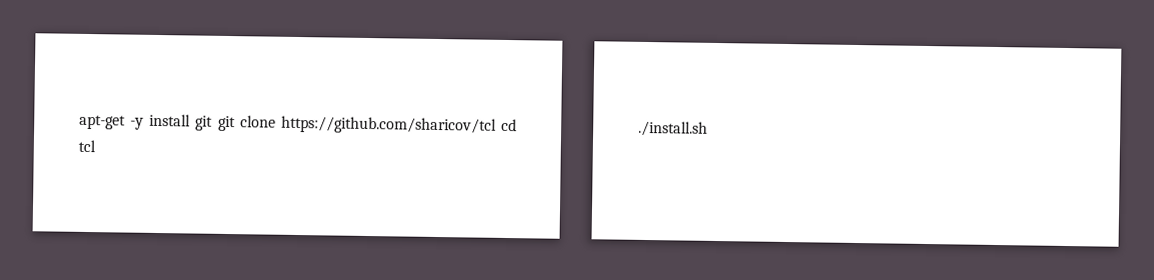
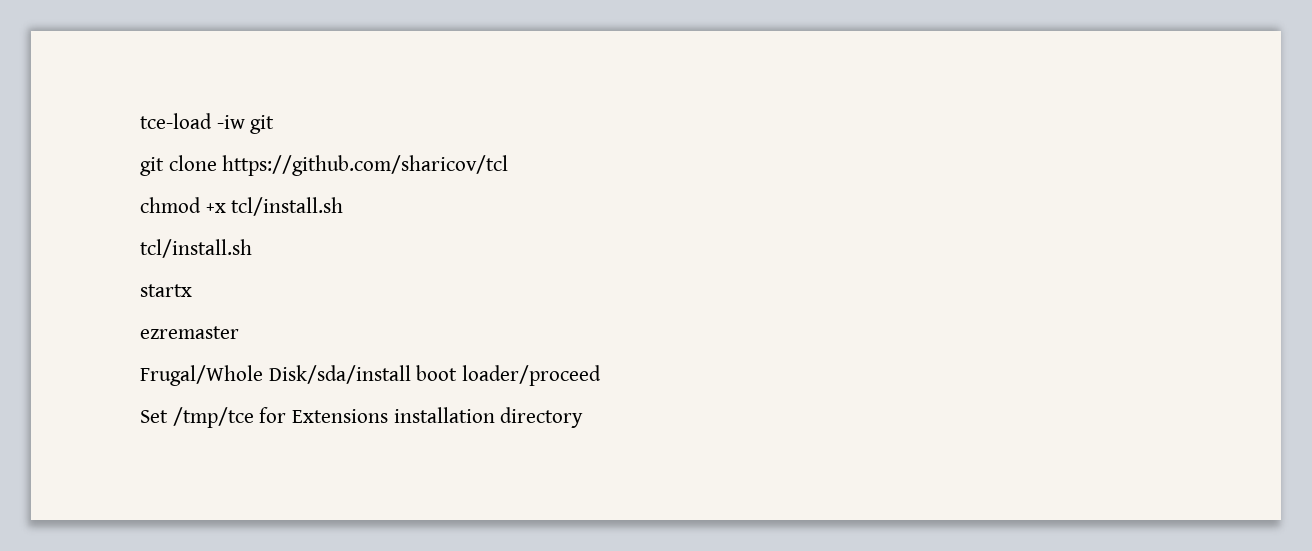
- apt-get -y install git git clone https://github.com/sharicov/tcl cd tcl
- ./install.sh
+ tce-load -iw git
+ git clone https://github.com/sharicov/tcl
+ chmod +x tcl/install.sh
+ tcl/install.sh
+ startx
+ ezremaster
+ Frugal/Whole Disk/sda/install boot loader/proceed
+ Set /tmp/tce for Extensions installation directory

